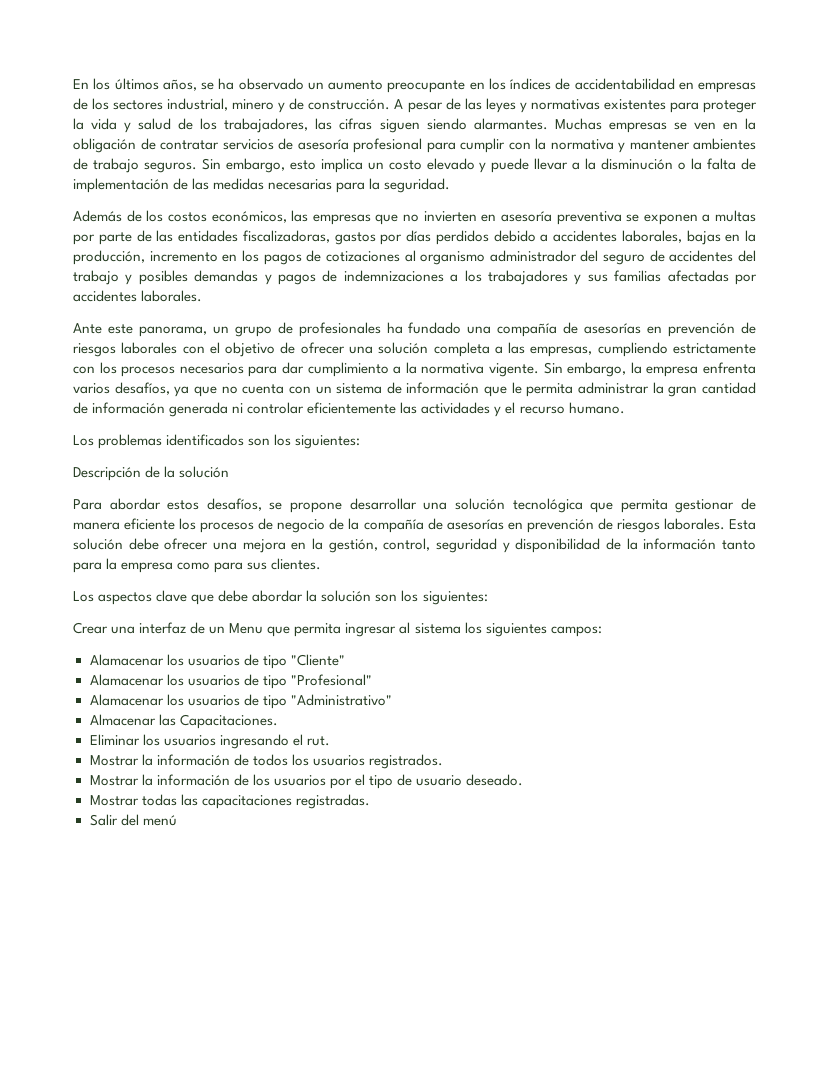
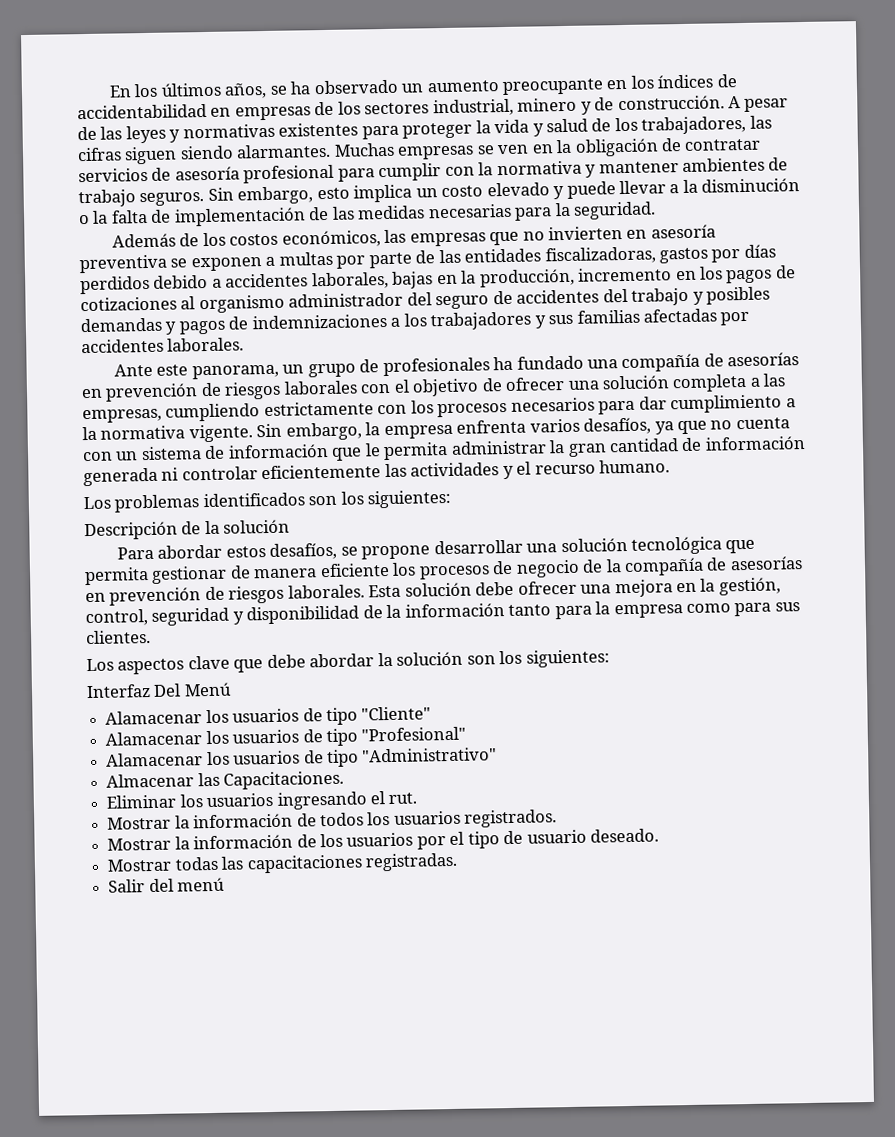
- Crear una interfaz de un Menu que permita ingresar al sistema los siguientes campos:
+ Interfaz Del Menú

